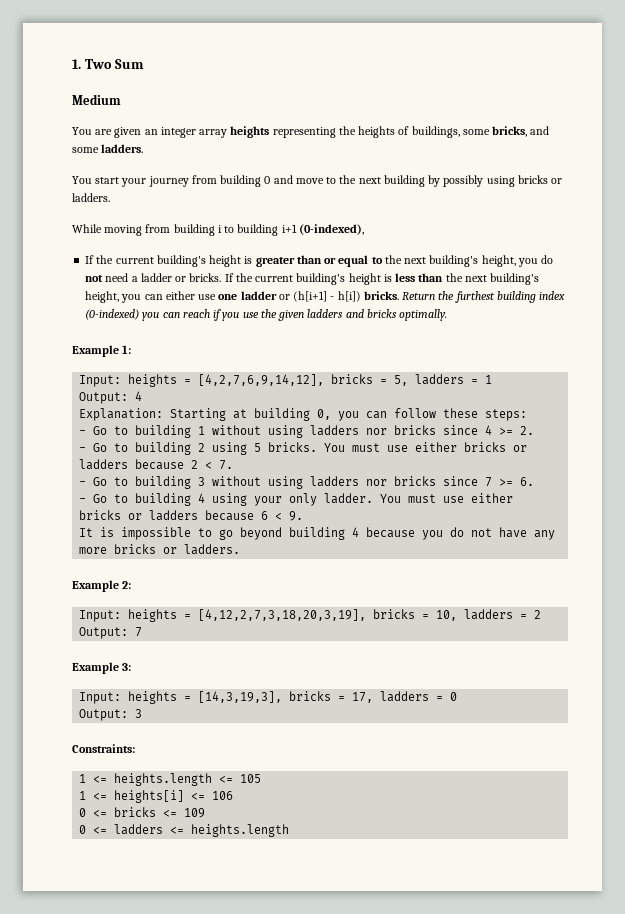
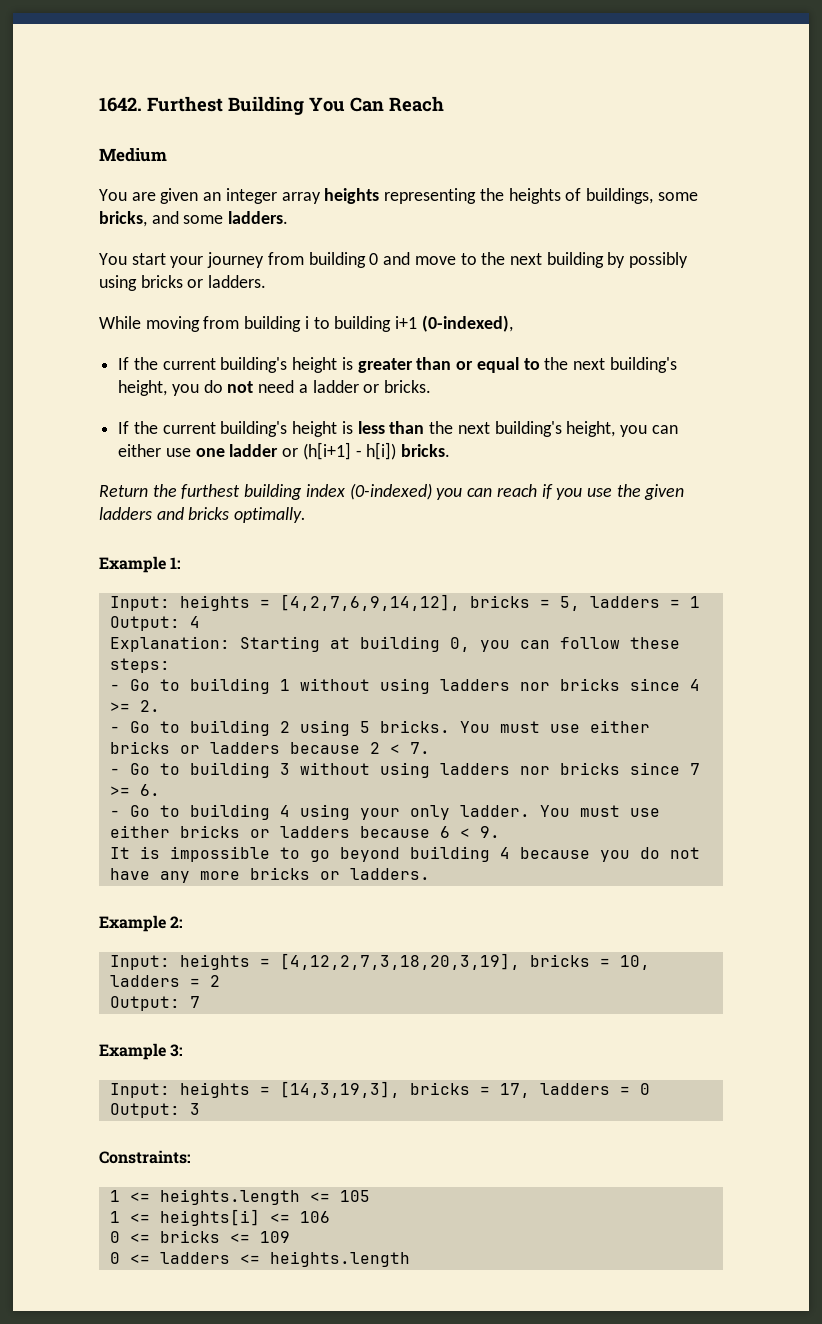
- 1. Two Sum
+ 1642. Furthest Building You Can Reach
- If the current building's height is greater than or equal to the next building's height, you do not need a ladder or bricks. If the current building's height is less than the next building's height, you can either use one ladder or (h[i+1] - h[i]) bricks. Return the furthest building index (0-indexed) you can reach if you use the given ladders and bricks optimally.
+ If the current building's height is greater than or equal to the next building's height, you do not need a ladder or bricks.
+ If the current building's height is less than the next building's height, you can either use one ladder or (h[i+1] - h[i]) bricks.
+ Return the furthest building index (0-indexed) you can reach if you use the given ladders and bricks optimally.

